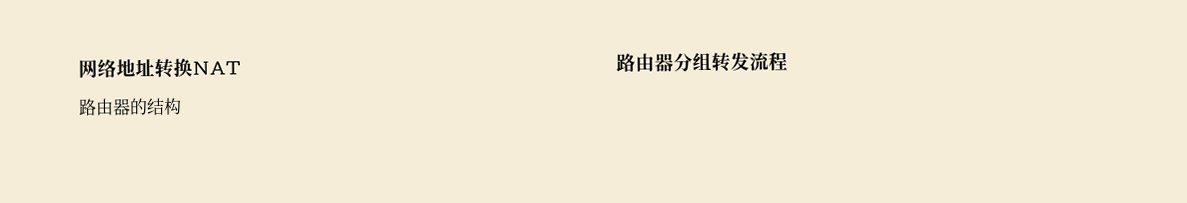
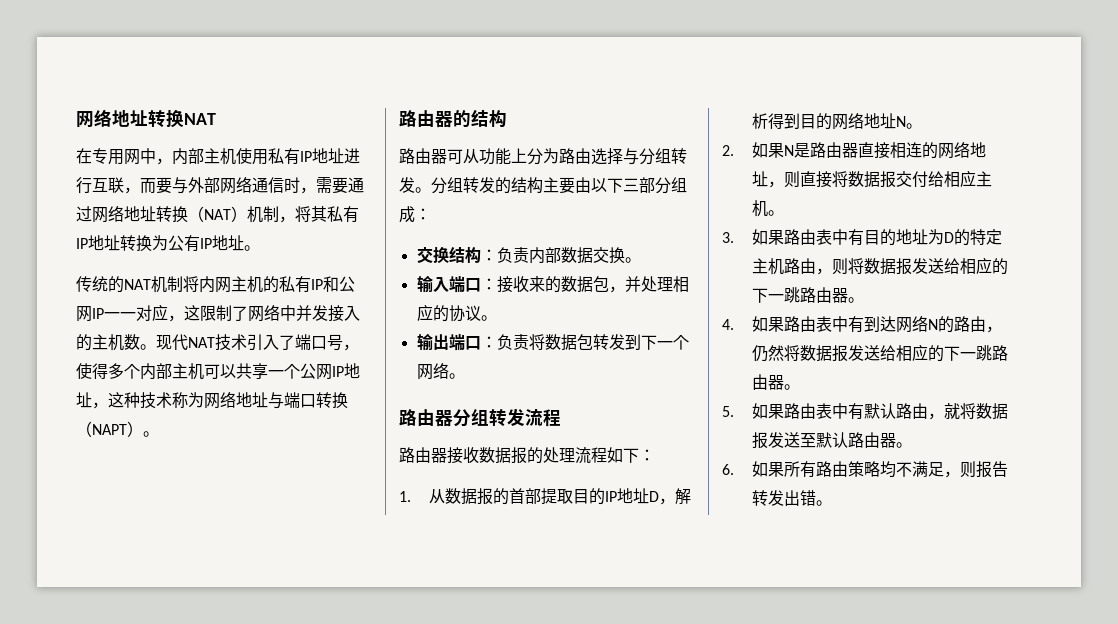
+ 在专用网中，内部主机使用私有IP地址进行互联，而要与外部网络通信时，需要通过网络地址转换（NAT）机制，将其私有IP地址转换为公有IP地址。
+ 传统的NAT机制将内网主机的私有IP和公网IP一一对应，这限制了网络中并发接入的主机数。现代NAT技术引入了端口号，使得多个内部主机可以共享一个公网IP地址，这种技术称为网络地址与端口转换（NAPT）。
  路由器的结构
+ 路由器可从功能上分为路由选择与分组转发。分组转发的结构主要由以下三部分组成：
+ 交换结构：负责内部数据交换。
+ 输入端口：接收来的数据包，并处理相应的协议。
+ 输出端口：负责将数据包转发到下一个网络。
+ 路由器接收数据报的处理流程如下：
+ 1.从数据报的首部提取目的IP地址D，解析得到目的网络地址N。
+ 2.如果N是路由器直接相连的网络地址，则直接将数据报交付给相应主机。
+ 3.如果路由表中有目的地址为D的特定主机路由，则将数据报发送给相应的下一跳路由器。
+ 4.如果路由表中有到达网络N的路由，仍然将数据报发送给相应的下一跳路由器。
+ 5.如果路由表中有默认路由，就将数据报发送至默认路由器。
+ 6.如果所有路由策略均不满足，则报告转发出错。

